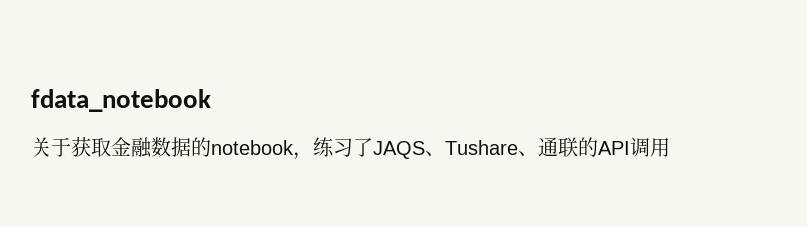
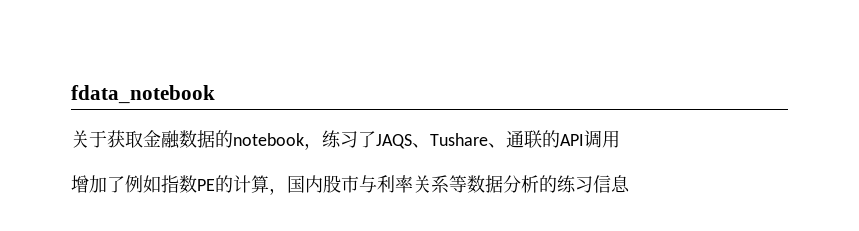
+ 增加了例如指数PE的计算，国内股市与利率关系等数据分析的练习信息

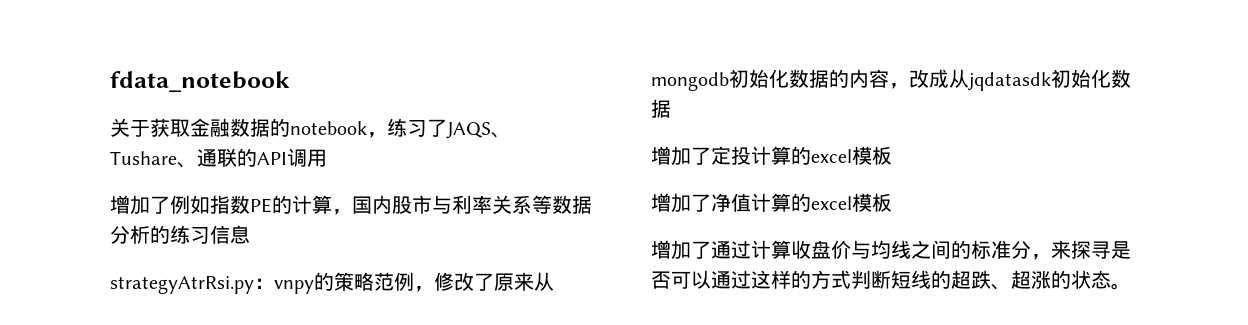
+ strategyAtrRsi.py：vnpy的策略范例，修改了原来从mongodb初始化数据的内容，改成从jqdatasdk初始化数据
+ 增加了定投计算的excel模板
+ 增加了净值计算的excel模板
+ 增加了通过计算收盘价与均线之间的标准分，来探寻是否可以通过这样的方式判断短线的超跌、超涨的状态。

